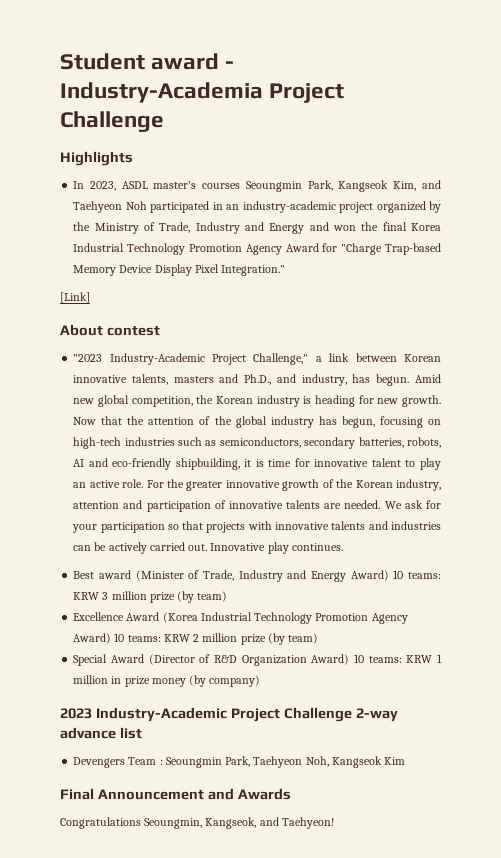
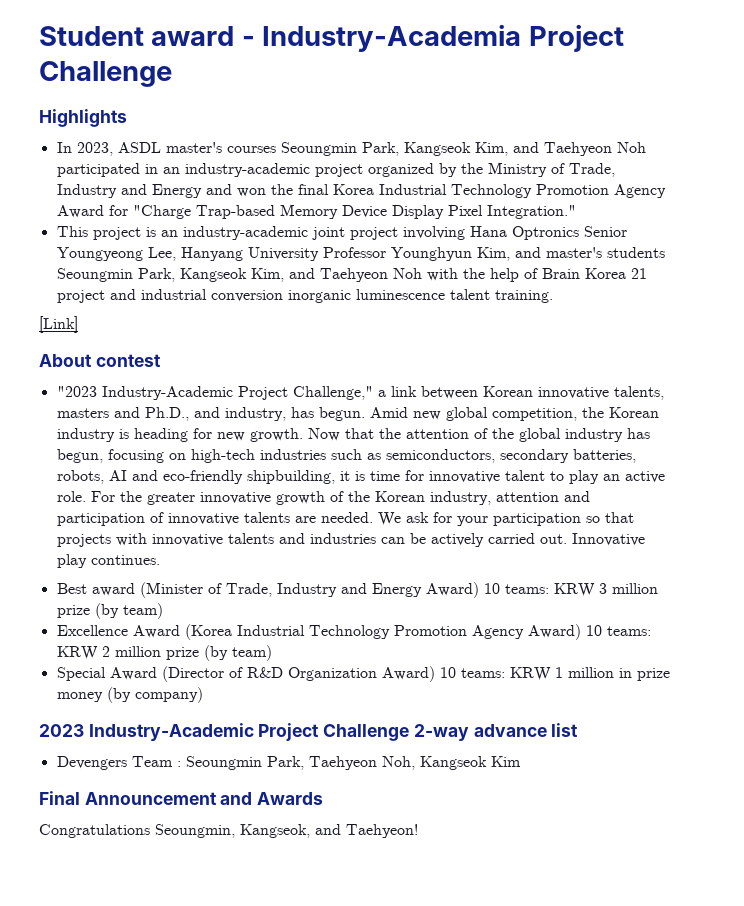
+ This project is an industry-academic joint project involving Hana Optronics Senior Youngyeong Lee, Hanyang University Professor Younghyun Kim, and master's students Seoungmin Park, Kangseok Kim, and Taehyeon Noh with the help of Brain Korea 21 project and industrial conversion inorganic luminescence talent training.

